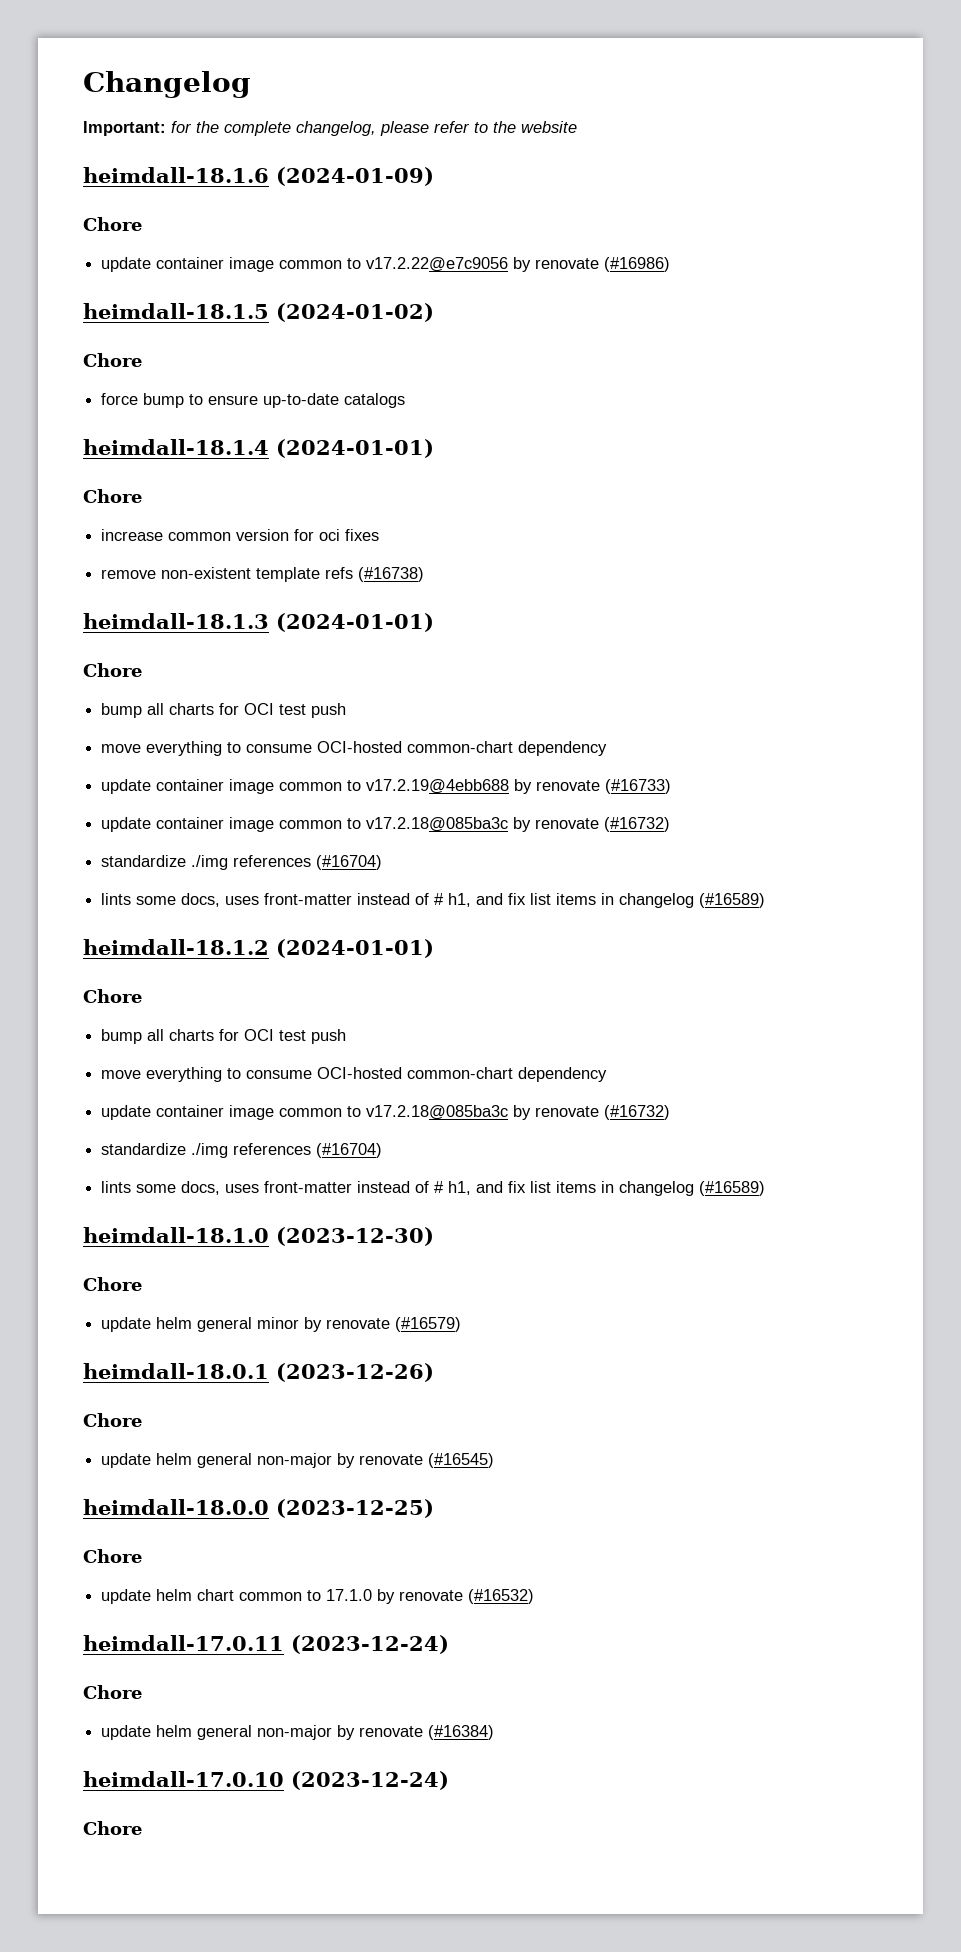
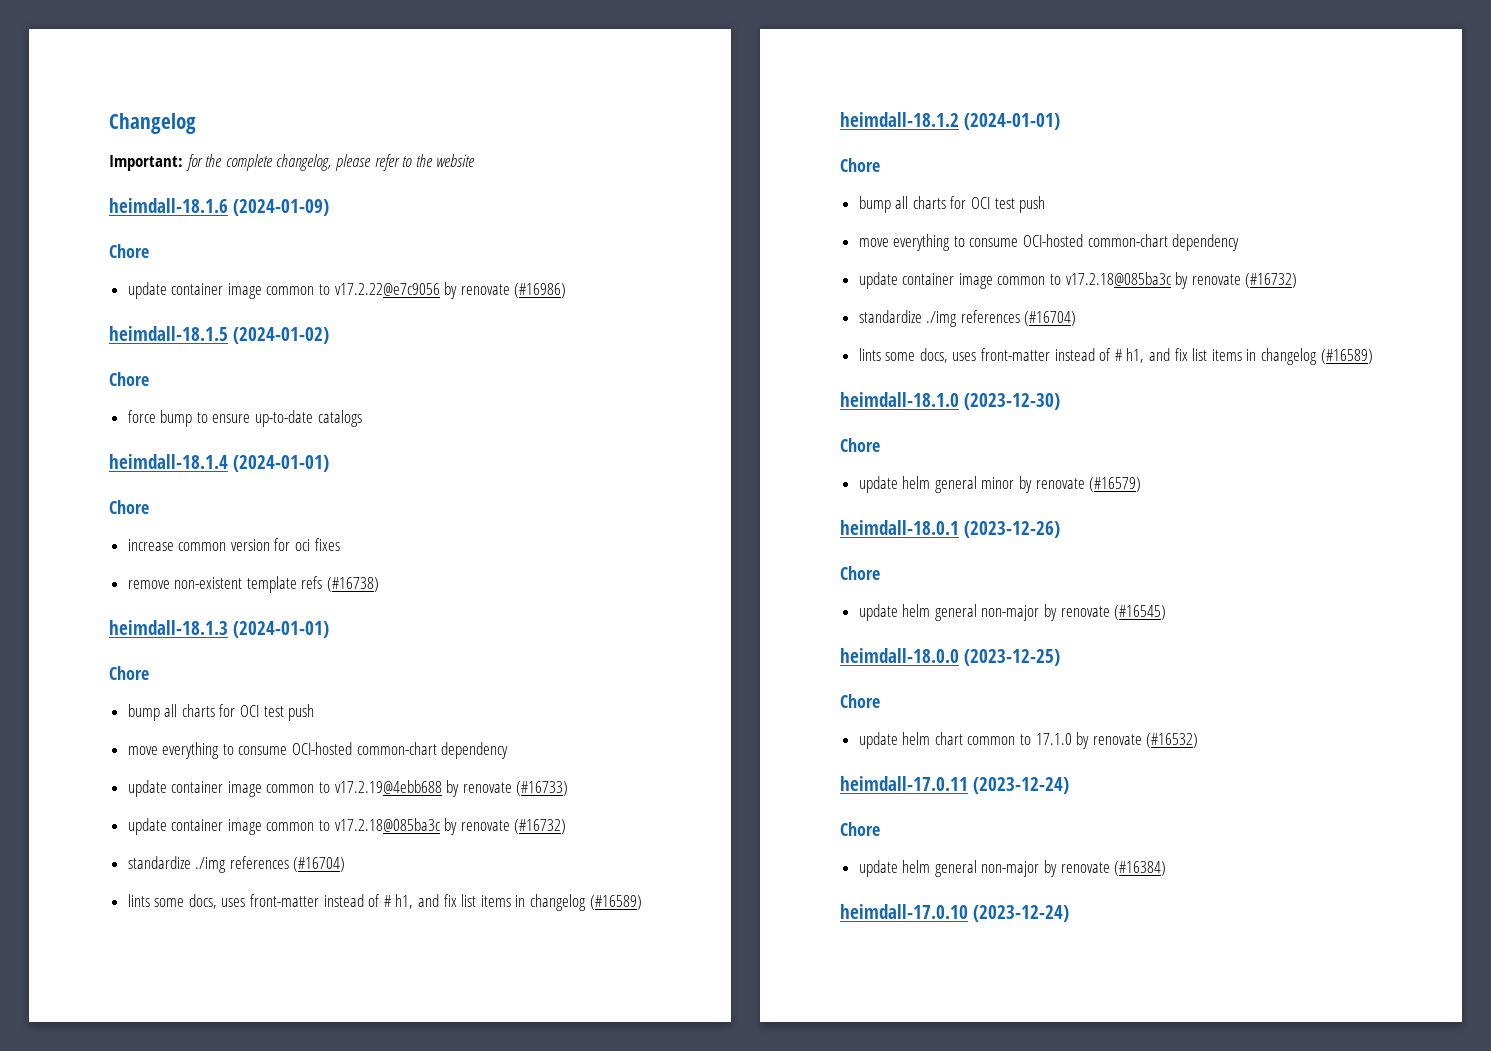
  heimdall-17.0.10 (2023-12-24)
- Chore

